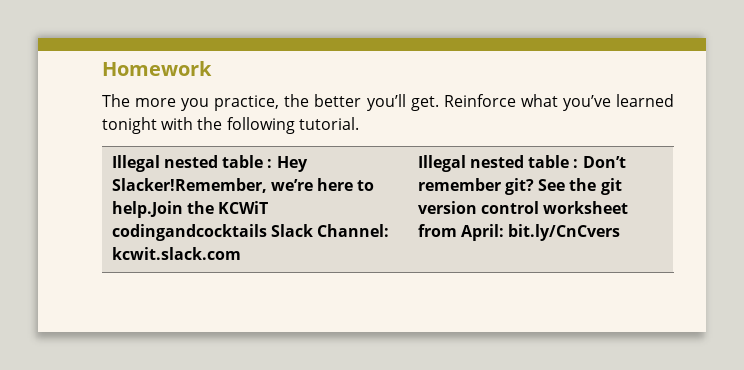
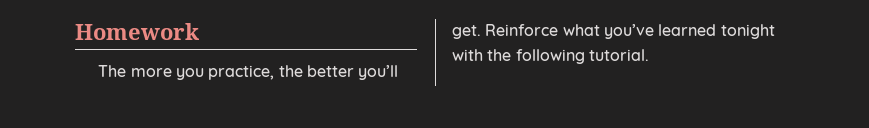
- Illegal nested table : Hey Slacker!Remember, we’re here to help.Join the KCWiT codingandcocktails Slack Channel: kcwit.slack.com | Illegal nested table : Don’t remember git? See the git version control worksheet from April: bit.ly/CnCvers

